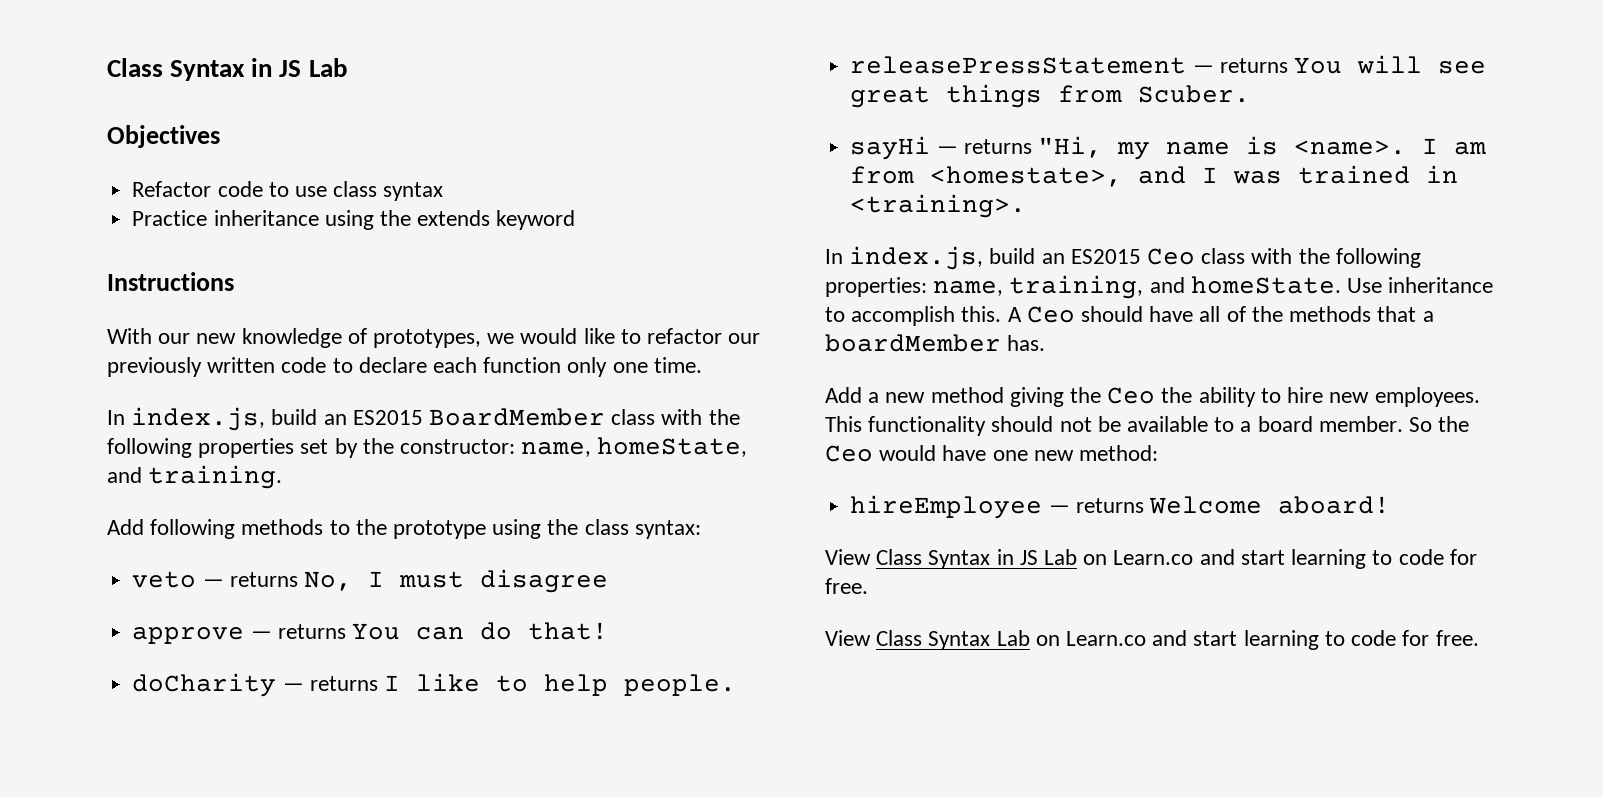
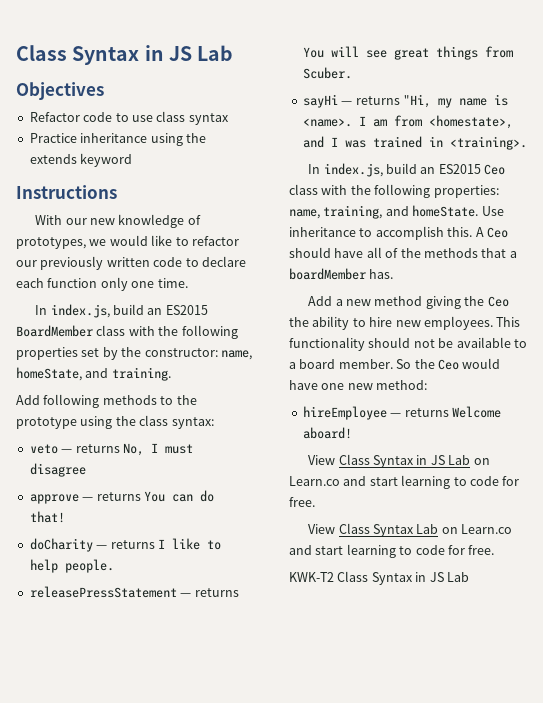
+ KWK-T2 Class Syntax in JS Lab

